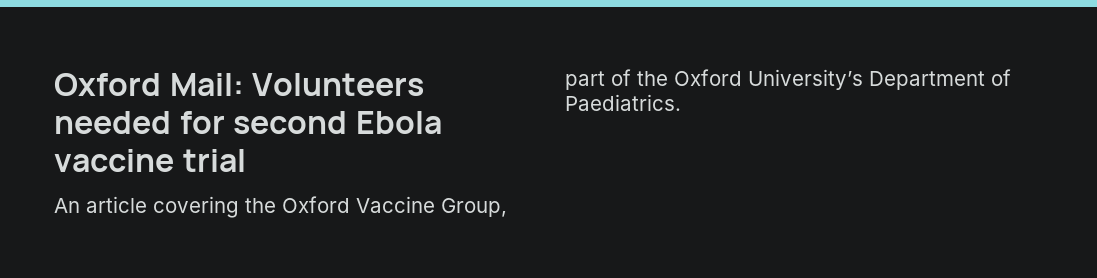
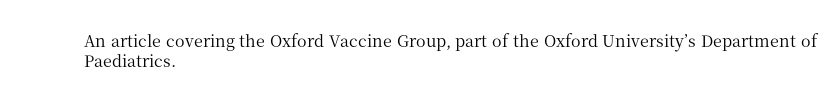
- Oxford Mail: Volunteers needed for second Ebola vaccine trial

